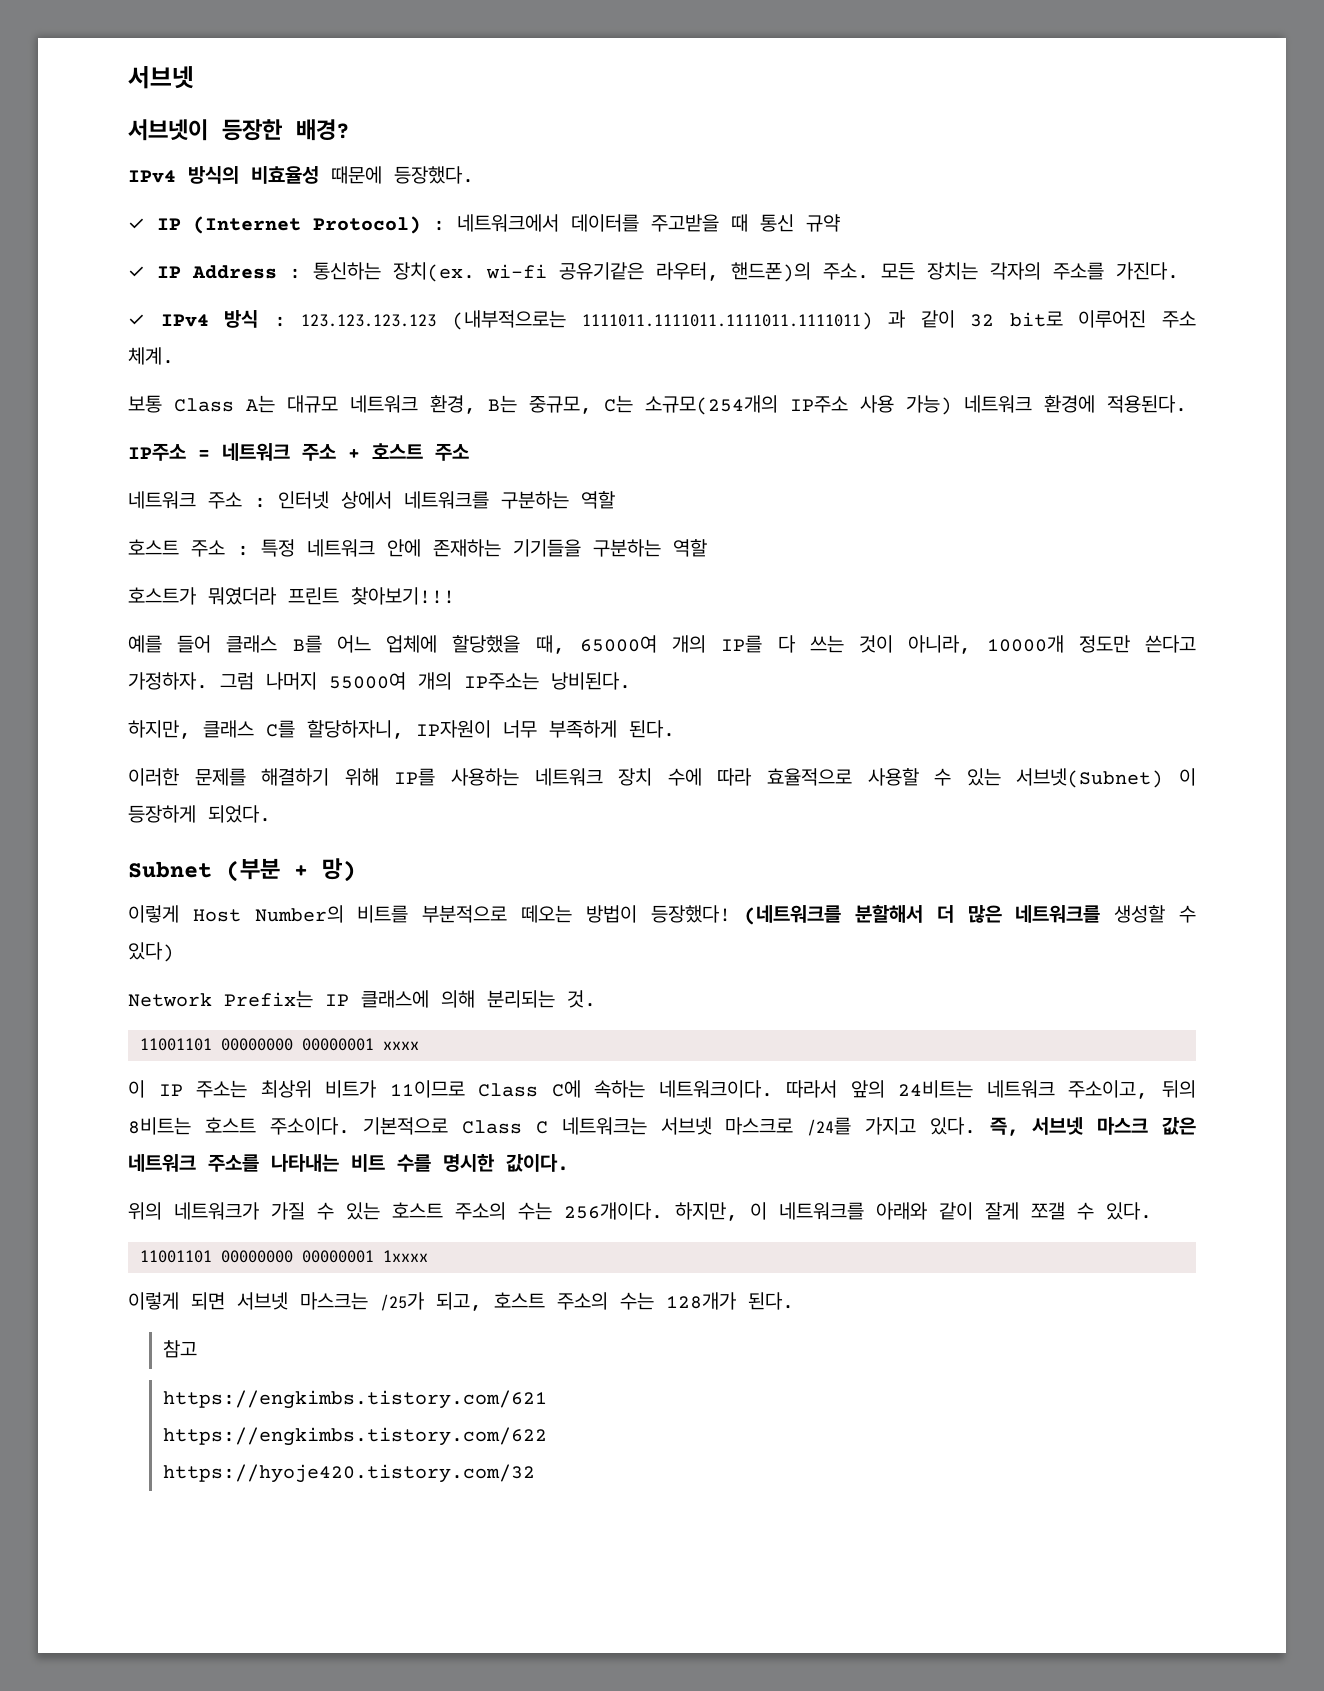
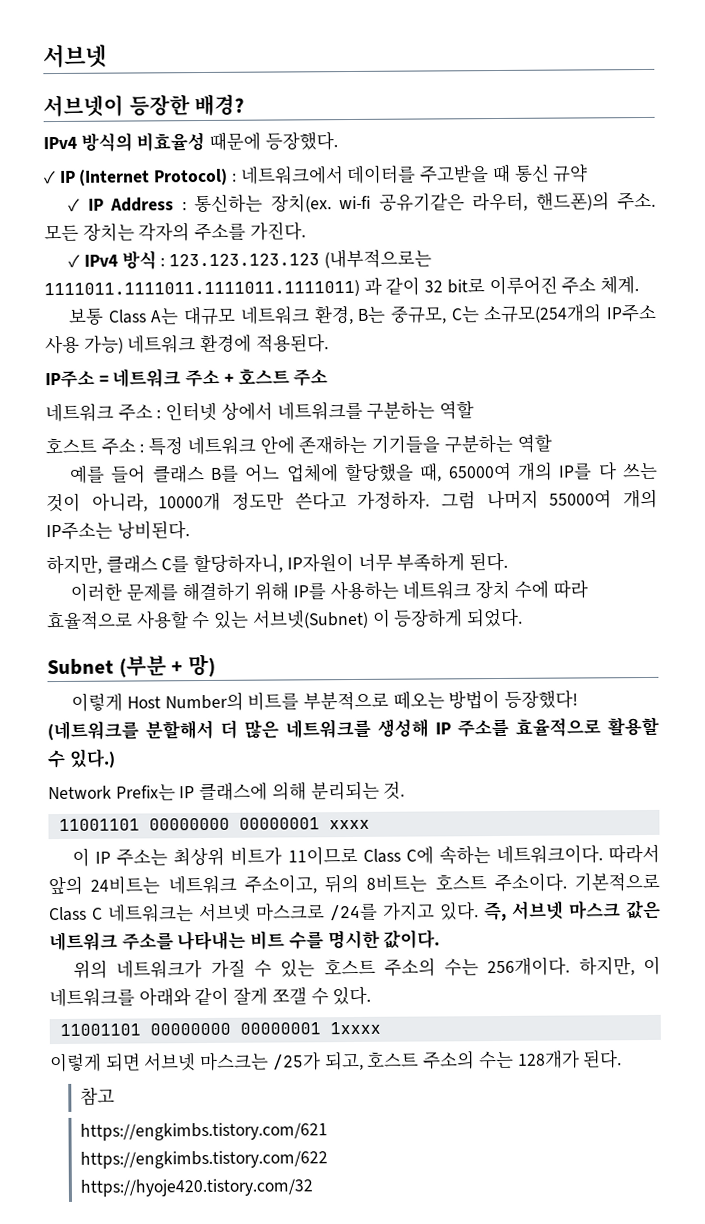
- 호스트가 뭐였더라 프린트 찾아보기!!!
- (네트워크를 분할해서 더 많은 네트워크를 생성할 수 있다)
+ (네트워크를 분할해서 더 많은 네트워크를 생성해 IP 주소를 효율적으로 활용할 수 있다.)

